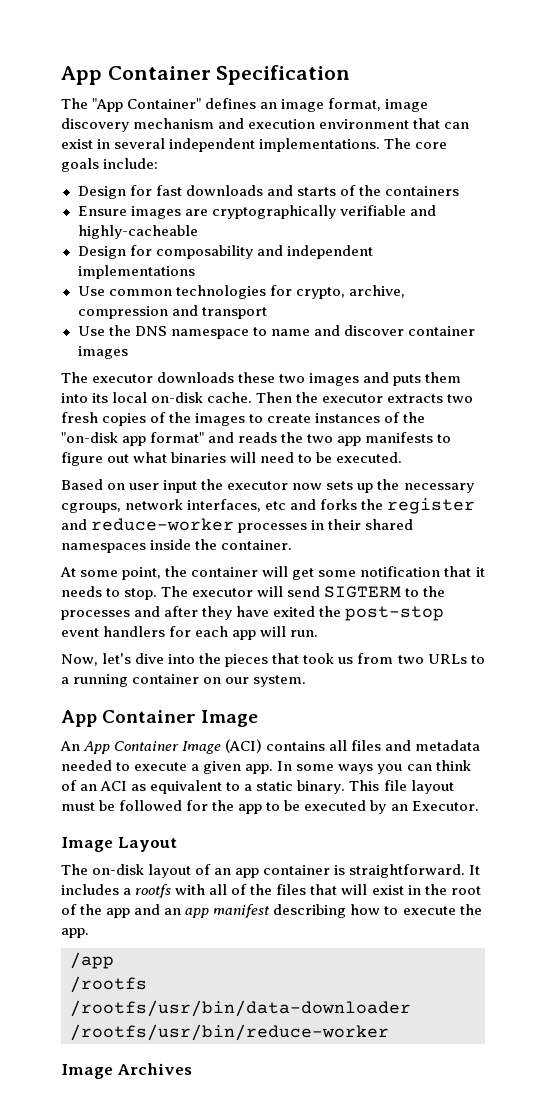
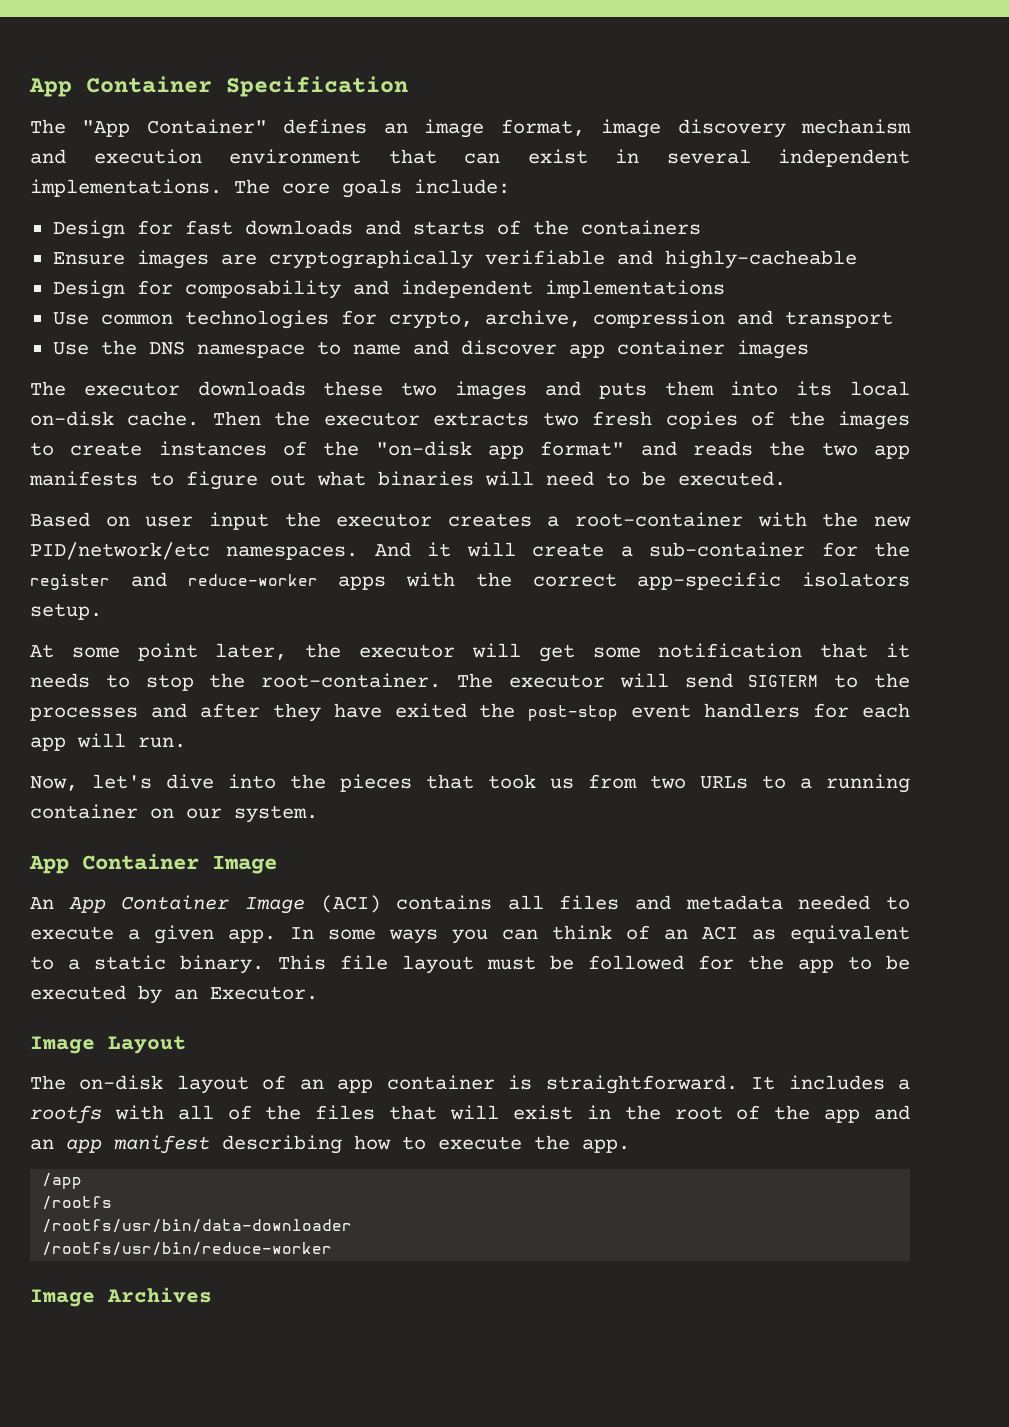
- Use the DNS namespace to name and discover container images
+ Use the DNS namespace to name and discover app container images
- Based on user input the executor now sets up the necessary cgroups, network interfaces, etc and forks the register and reduce-worker processes in their shared namespaces inside the container.
- At some point, the container will get some notification that it needs to stop.
+ Based on user input the executor creates a root-container with the new PID/network/etc namespaces. And it will create a sub-container for the register and reduce-worker apps with the correct app-specific isolators setup.
+ At some point later, the executor will get some notification that it needs to stop the root-container.

